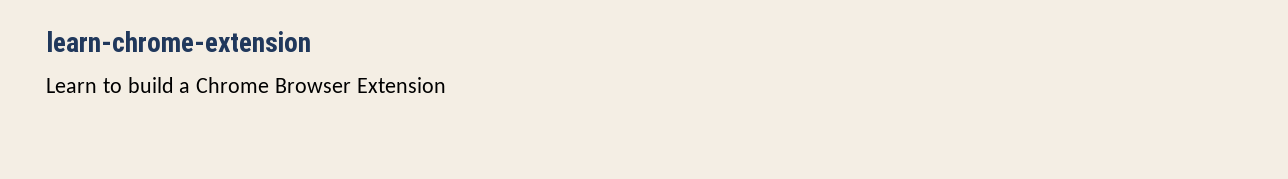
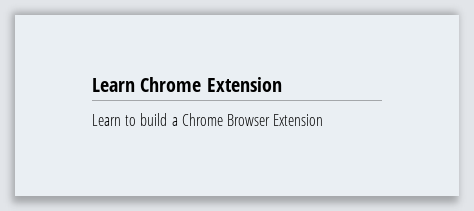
- learn-chrome-extension
+ Learn Chrome Extension

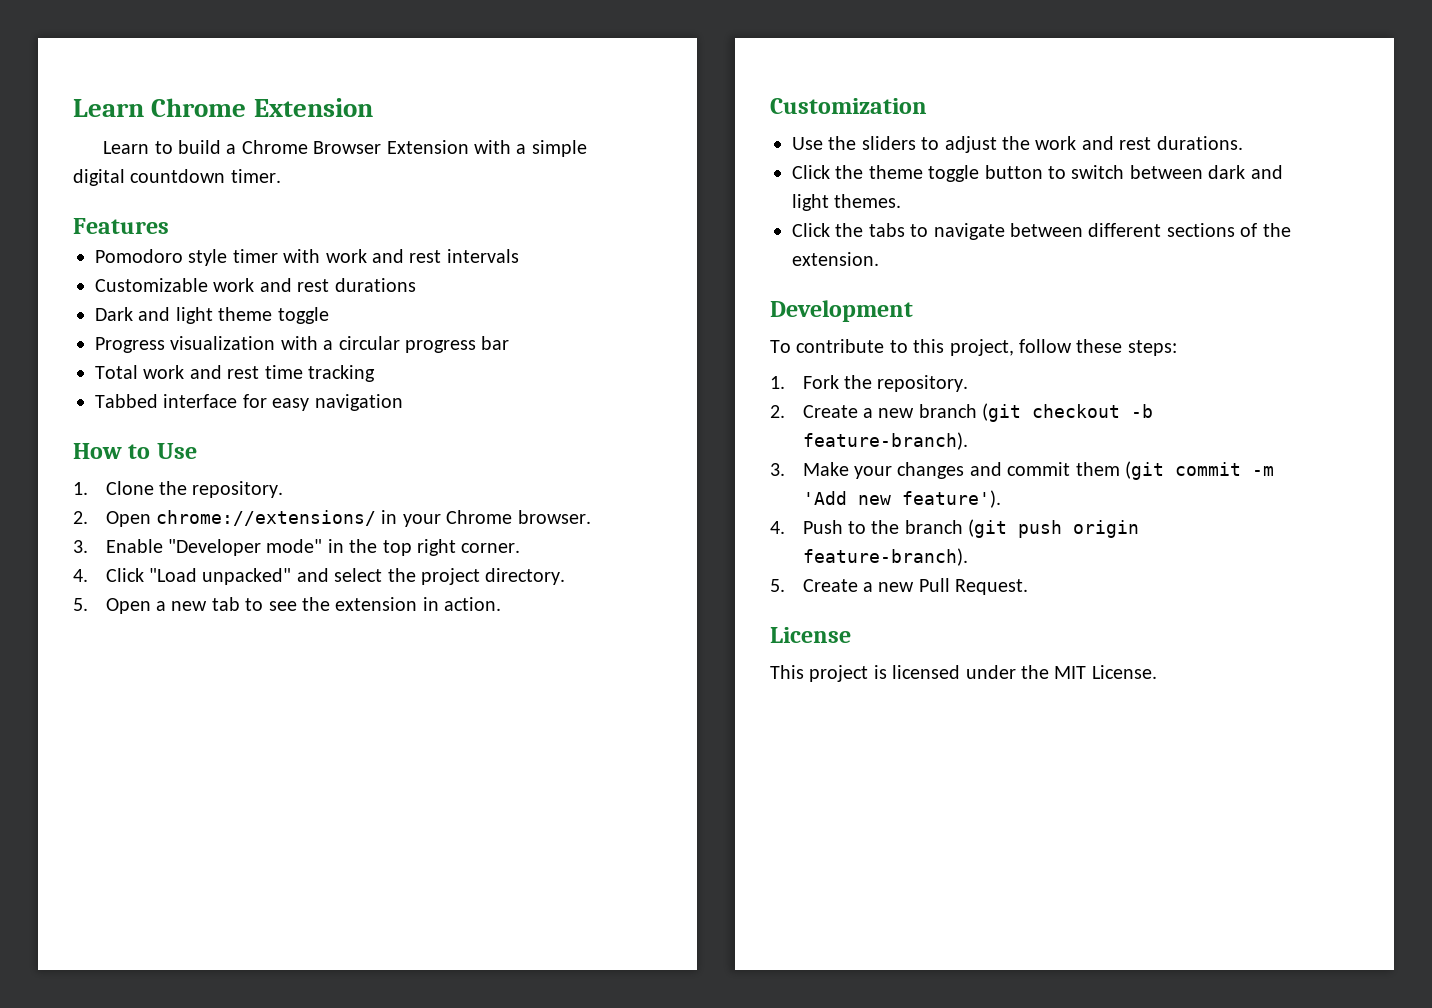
- Learn to build a Chrome Browser Extension
+ Learn to build a Chrome Browser Extension with a simple digital countdown timer.
+ Features
+ Pomodoro style timer with work and rest intervals
+ Customizable work and rest durations
+ Dark and light theme toggle
+ Progress visualization with a circular progress bar
+ Total work and rest time tracking
+ Tabbed interface for easy navigation
+ How to Use
+ 1. Clone the repository.
+ 2. Open chrome://extensions/ in your Chrome browser.
+ 3. Enable "Developer mode" in the top right corner.
+ 4. Click "Load unpacked" and select the project directory.
+ 5. Open a new tab to see the extension in action.
+ Customization
+ Use the sliders to adjust the work and rest durations.
+ Click the theme toggle button to switch between dark and light themes.
+ Click the tabs to navigate between different sections of the extension.
+ Development
+ To contribute to this project, follow these steps:
+ 1. Fork the repository.
+ 2. Create a new branch (git checkout -b feature-branch).
+ 3. Make your changes and commit them (git commit -m 'Add new feature').
+ 4. Push to the branch (git push origin feature-branch).
+ 5. Create a new Pull Request.
+ License
+ This project is licensed under the MIT License.

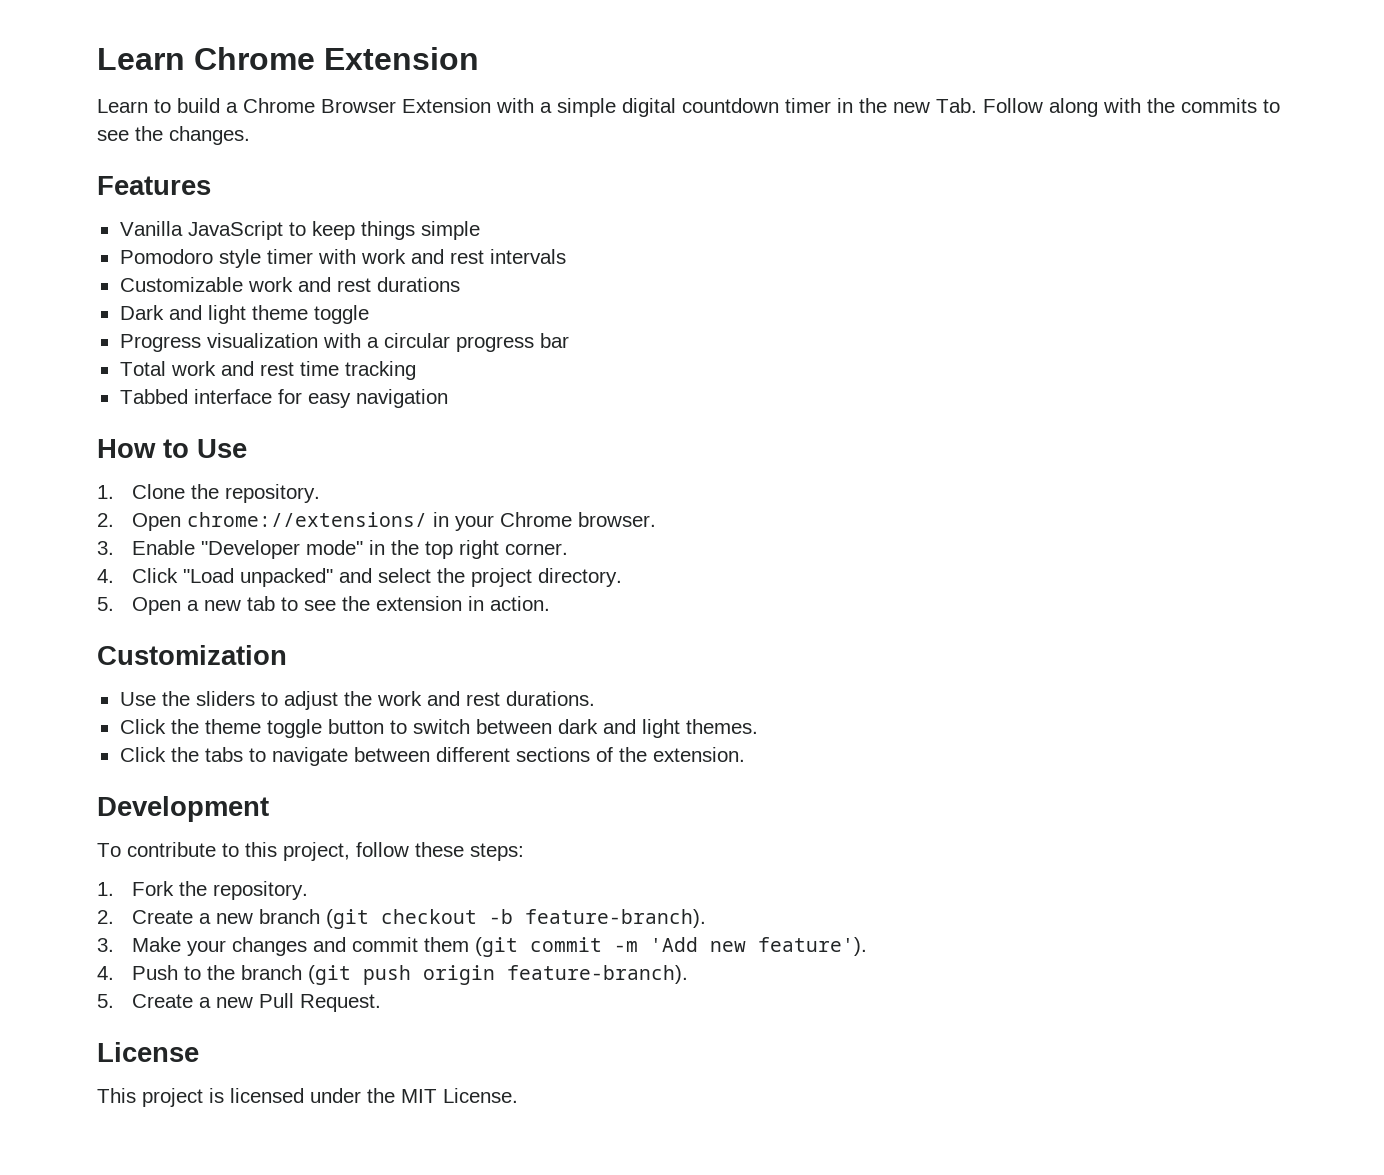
- Learn to build a Chrome Browser Extension with a simple digital countdown timer.
+ Learn to build a Chrome Browser Extension with a simple digital countdown timer in the new Tab. Follow along with the commits to see the changes.
  Features
+ Vanilla JavaScript to keep things simple

